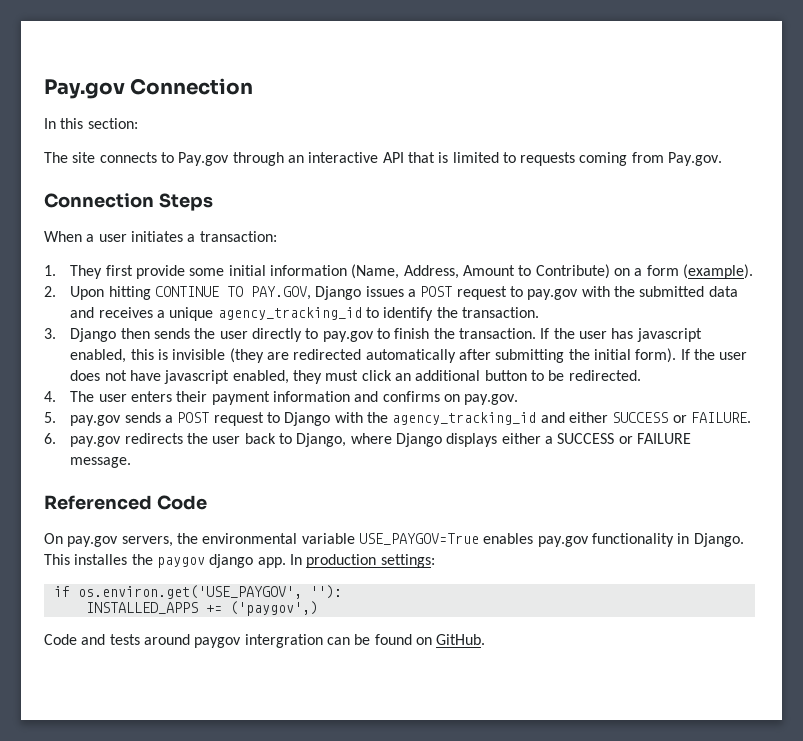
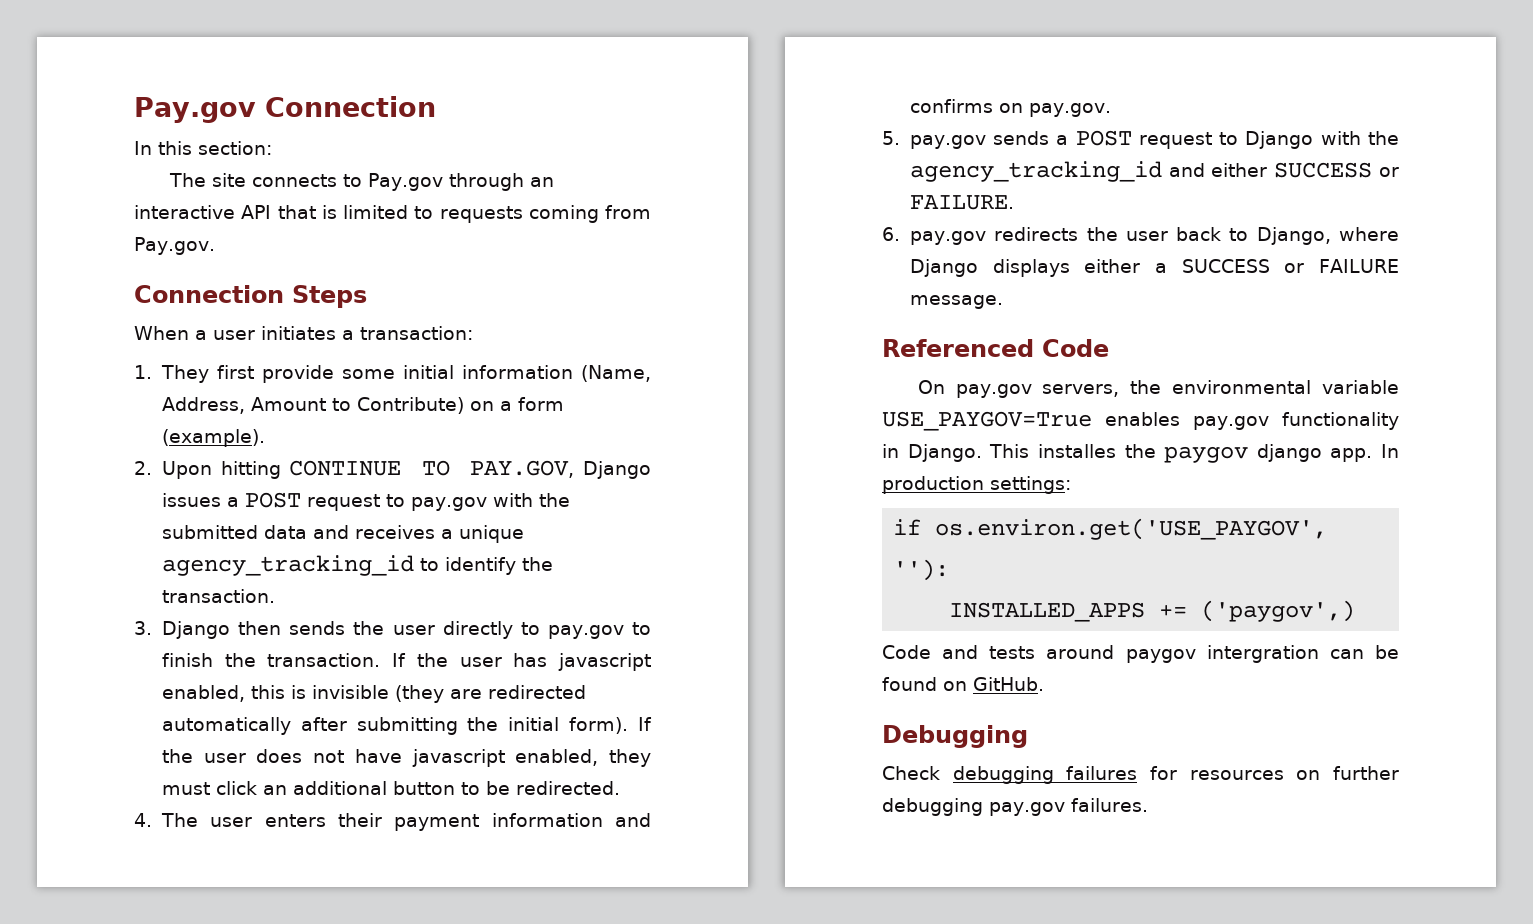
+ Debugging
+ Check debugging failures for resources on further debugging pay.gov failures.

